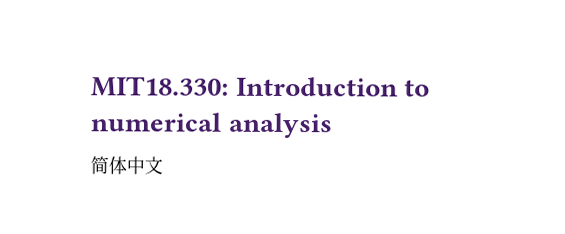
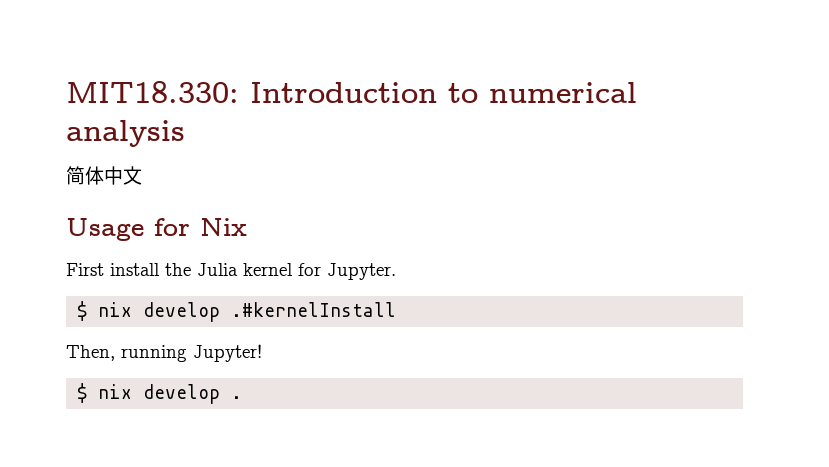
+ Usage for Nix
+ First install the Julia kernel for Jupyter.
+ $ nix develop .#kernelInstall
+ Then, running Jupyter!
+ $ nix develop .

